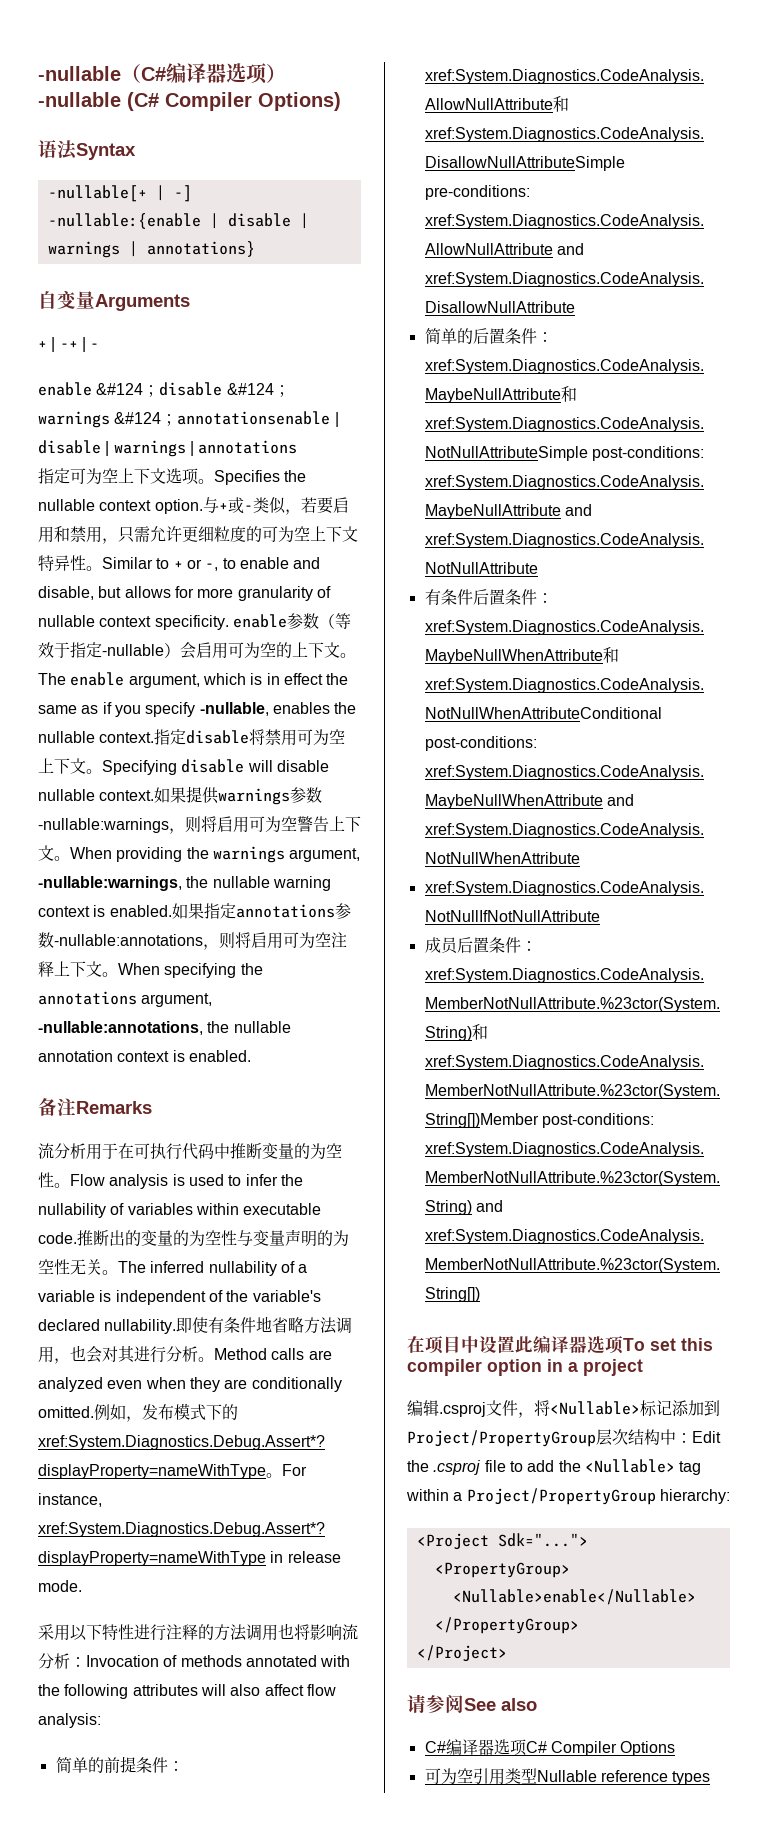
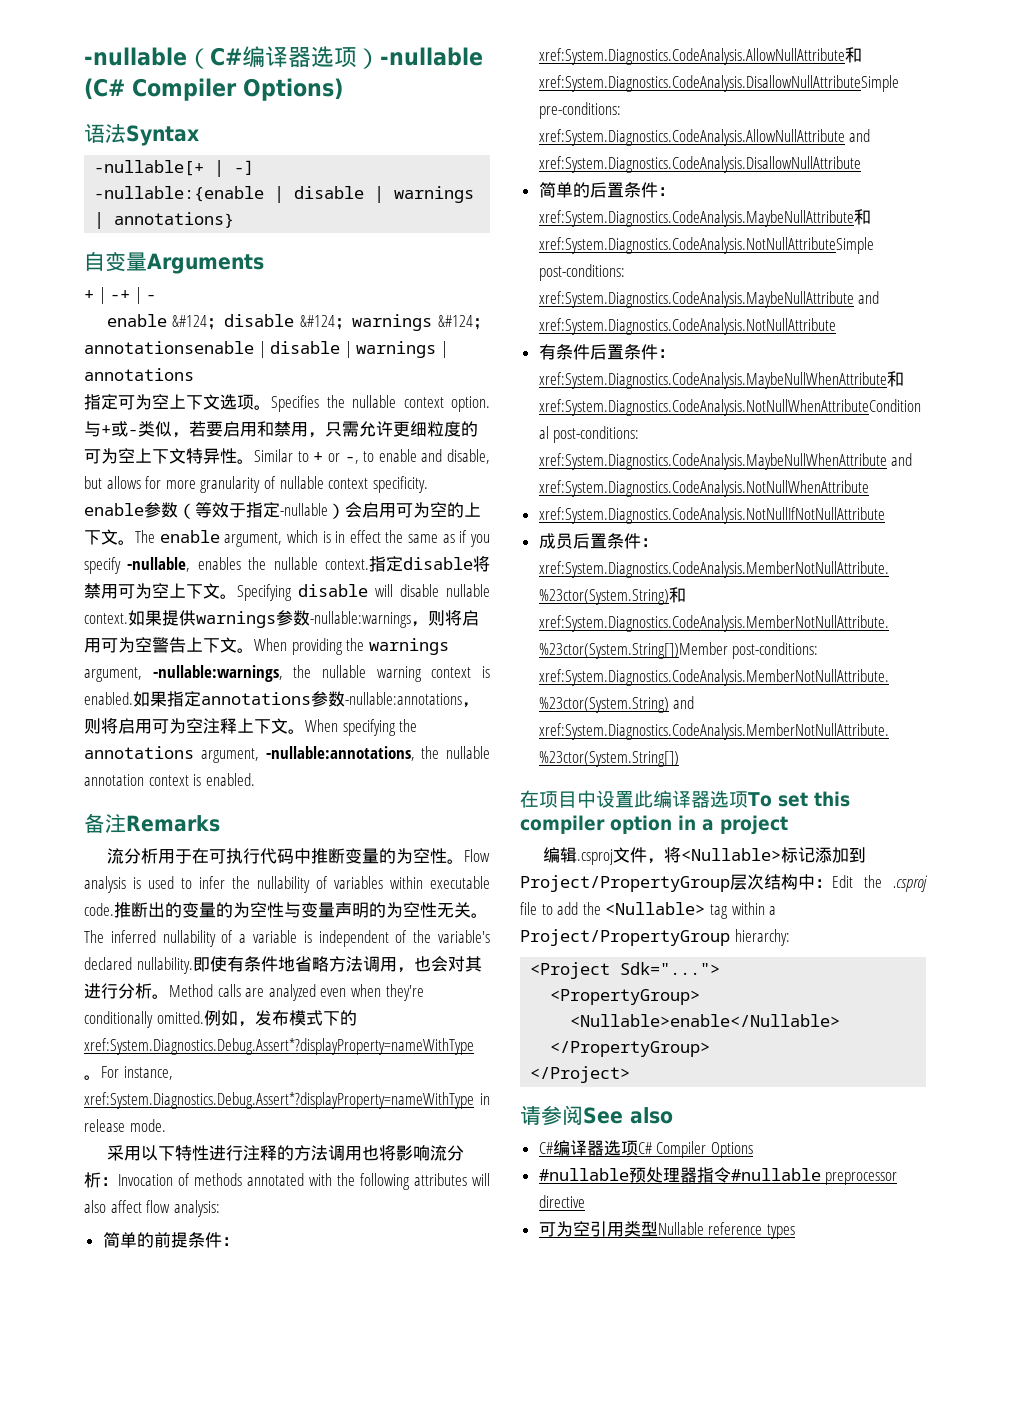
- Method calls are analyzed even when they are conditionally omitted.
+ Method calls are analyzed even when they're conditionally omitted.
+ #nullable预处理器指令#nullable preprocessor directive

